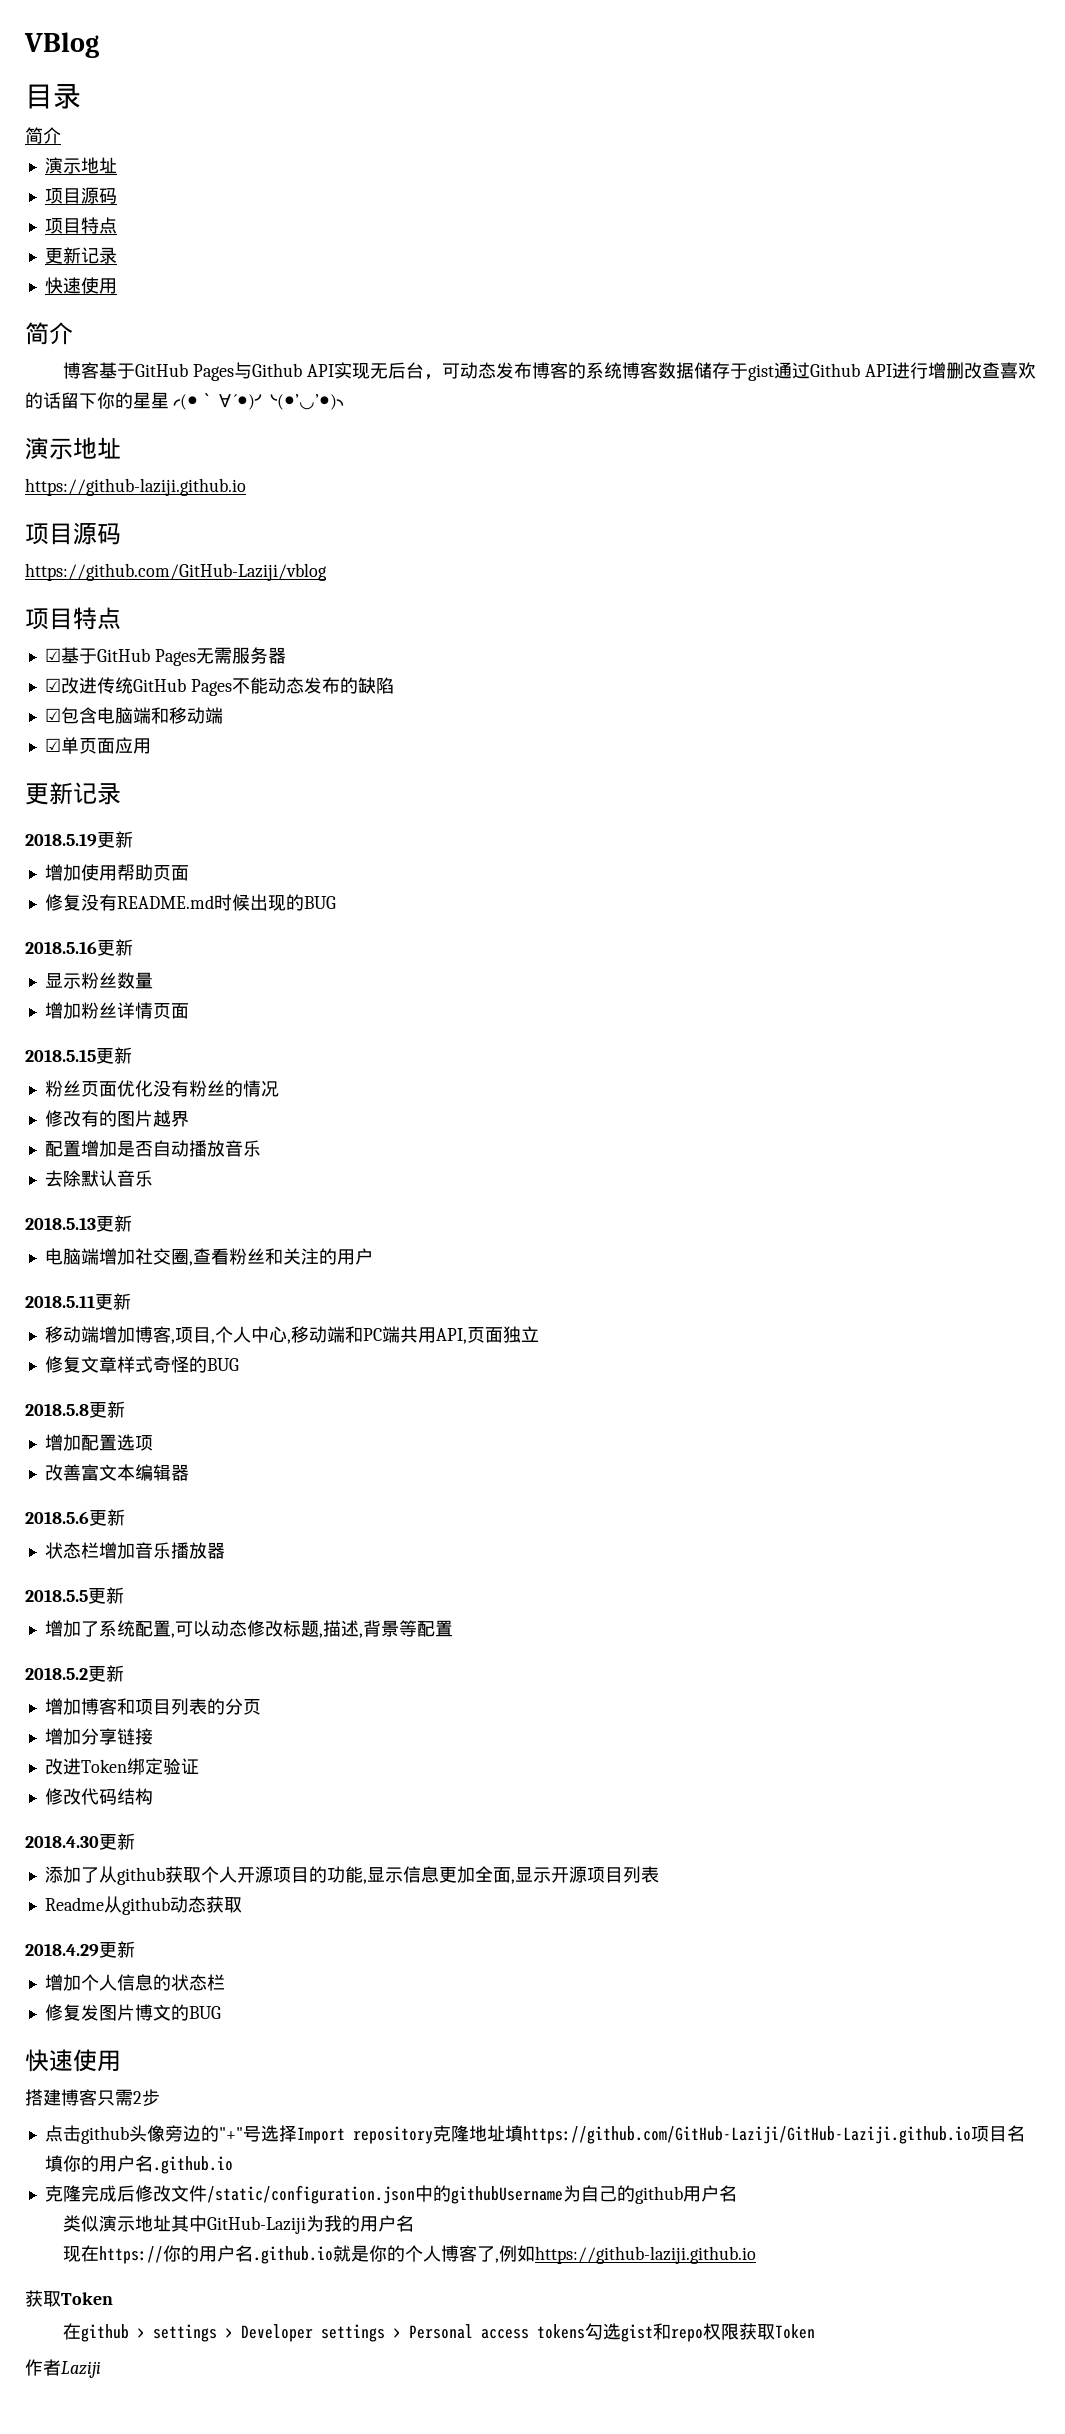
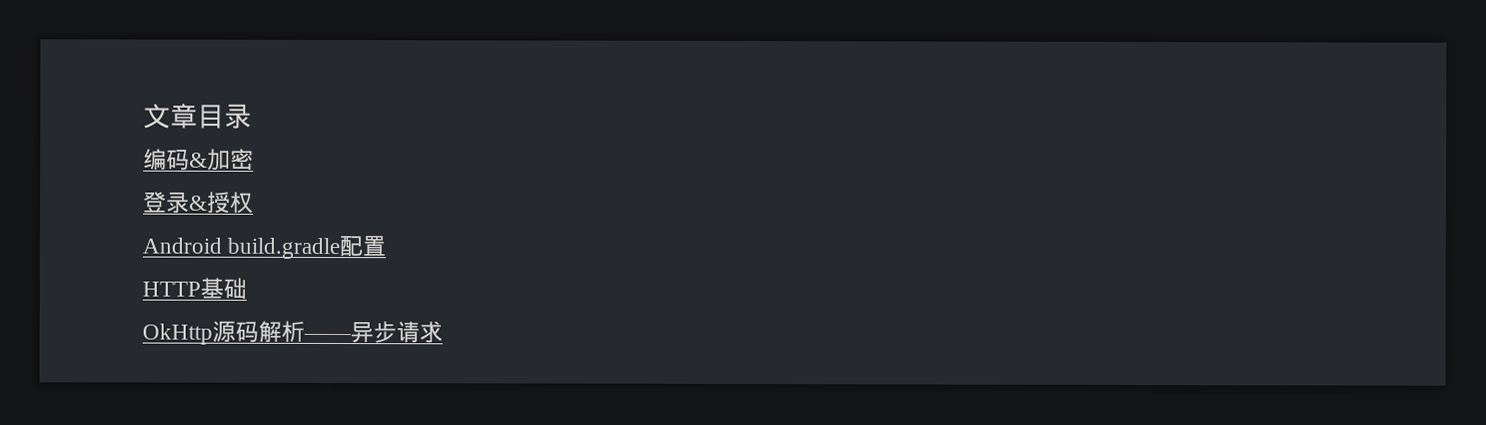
- VBlog
- 目录
- 简介
- 演示地址
- 项目源码
- 项目特点
- 更新记录
- 快速使用
- 简介
- 博客基于GitHub Pages与Github API实现无后台，可动态发布博客的系统博客数据储存于gist通过Github API进行增删改查喜欢的话留下你的星星╭(●｀∀´●)╯╰(●’◡’●)╮
- 演示地址
- https://github-laziji.github.io
- 项目源码
- https://github.com/GitHub-Laziji/vblog
- 项目特点
- ☑基于GitHub Pages无需服务器
- ☑改进传统GitHub Pages不能动态发布的缺陷
- ☑包含电脑端和移动端
- ☑单页面应用
- 更新记录
- 2018.5.19更新
- 增加使用帮助页面
- 修复没有README.md时候出现的BUG
- 2018.5.16更新
- 显示粉丝数量
- 增加粉丝详情页面
- 2018.5.15更新
- 粉丝页面优化没有粉丝的情况
- 修改有的图片越界
- 配置增加是否自动播放音乐
- 去除默认音乐
- 2018.5.13更新
- 电脑端增加社交圈,查看粉丝和关注的用户
- 2018.5.11更新
- 移动端增加博客,项目,个人中心,移动端和PC端共用API,页面独立
- 修复文章样式奇怪的BUG
- 2018.5.8更新
- 增加配置选项
- 改善富文本编辑器
- 2018.5.6更新
- 状态栏增加音乐播放器
- 2018.5.5更新
- 增加了系统配置,可以动态修改标题,描述,背景等配置
- 2018.5.2更新
- 增加博客和项目列表的分页
- 增加分享链接
- 改进Token绑定验证
- 修改代码结构
- 2018.4.30更新
- 添加了从github获取个人开源项目的功能,显示信息更加全面,显示开源项目列表
- Readme从github动态获取
- 2018.4.29更新
- 增加个人信息的状态栏
- 修复发图片博文的BUG
- 快速使用
- 搭建博客只需2步
- 点击github头像旁边的"+"号选择Import repository克隆地址填https://github.com/GitHub-Laziji/GitHub-Laziji.github.io项目名填你的用户名.github.io
- 克隆完成后修改文件/static/configuration.json中的githubUsername为自己的github用户名
- 类似演示地址其中GitHub-Laziji为我的用户名
- 现在https://你的用户名.github.io就是你的个人博客了,例如https://github-laziji.github.io
- 获取Token
- 在github > settings > Developer settings > Personal access tokens勾选gist和repo权限获取Token
- 作者Laziji
+ 文章目录
+ 编码&加密
+ 登录&授权
+ Android build.gradle配置
+ HTTP基础
+ OkHttp源码解析——异步请求

